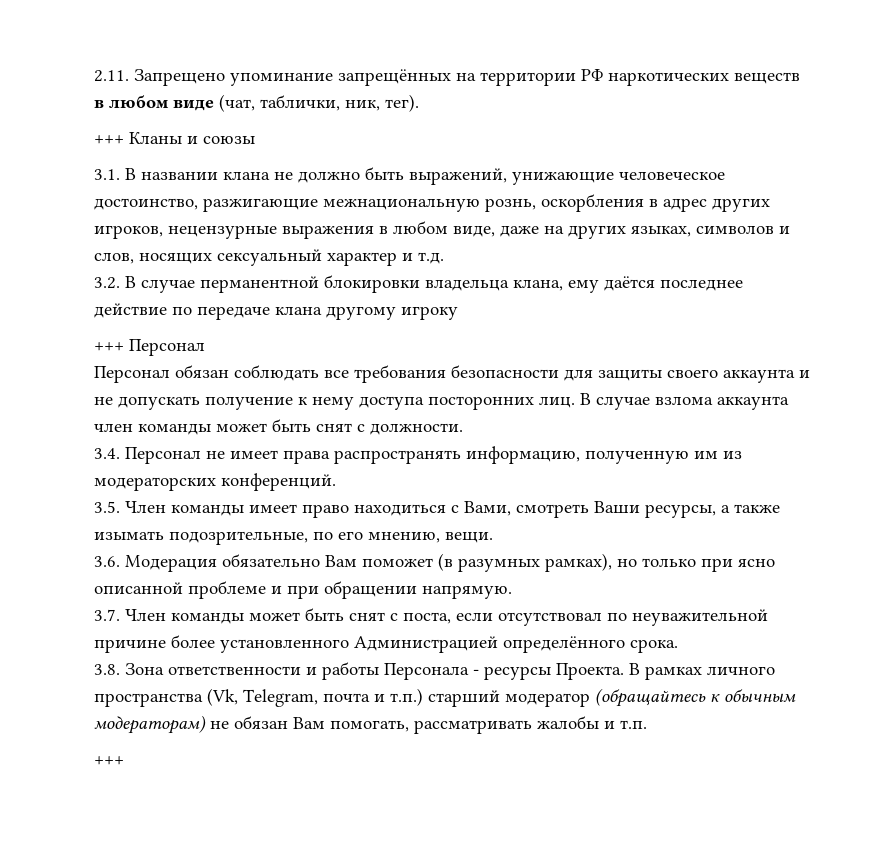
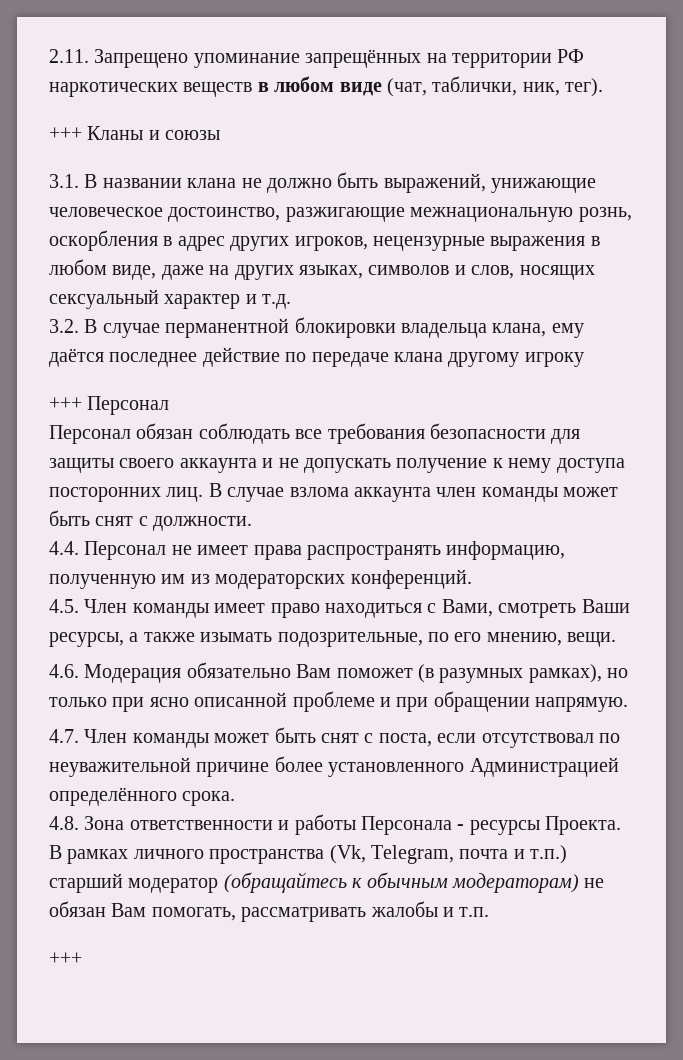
- 3.4. Персонал не имеет права распространять информацию, полученную им из модераторских конференций.
+ 4.4. Персонал не имеет права распространять информацию, полученную им из модераторских конференций.
- 3.5. Член команды имеет право находиться с Вами, смотреть Ваши ресурсы, а также изымать подозрительные, по его мнению, вещи.
+ 4.5. Член команды имеет право находиться с Вами, смотреть Ваши ресурсы, а также изымать подозрительные, по его мнению, вещи.
- 3.6. Модерация обязательно Вам поможет (в разумных рамках), но только при ясно описанной проблеме и при обращении напрямую.
+ 4.6. Модерация обязательно Вам поможет (в разумных рамках), но только при ясно описанной проблеме и при обращении напрямую.
- 3.7. Член команды может быть снят с поста, если отсутствовал по неуважительной причине более установленного Администрацией определённого срока.
+ 4.7. Член команды может быть снят с поста, если отсутствовал по неуважительной причине более установленного Администрацией определённого срока.
- 3.8. Зона ответственности и работы Персонала - ресурсы Проекта.
+ 4.8. Зона ответственности и работы Персонала - ресурсы Проекта.

